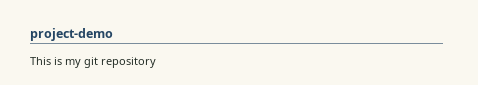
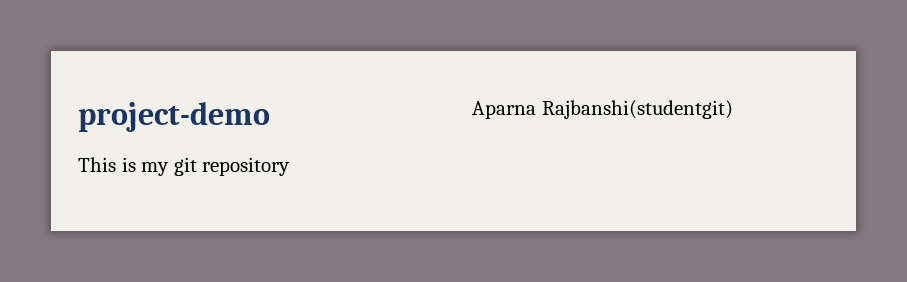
+ Aparna Rajbanshi(studentgit)

